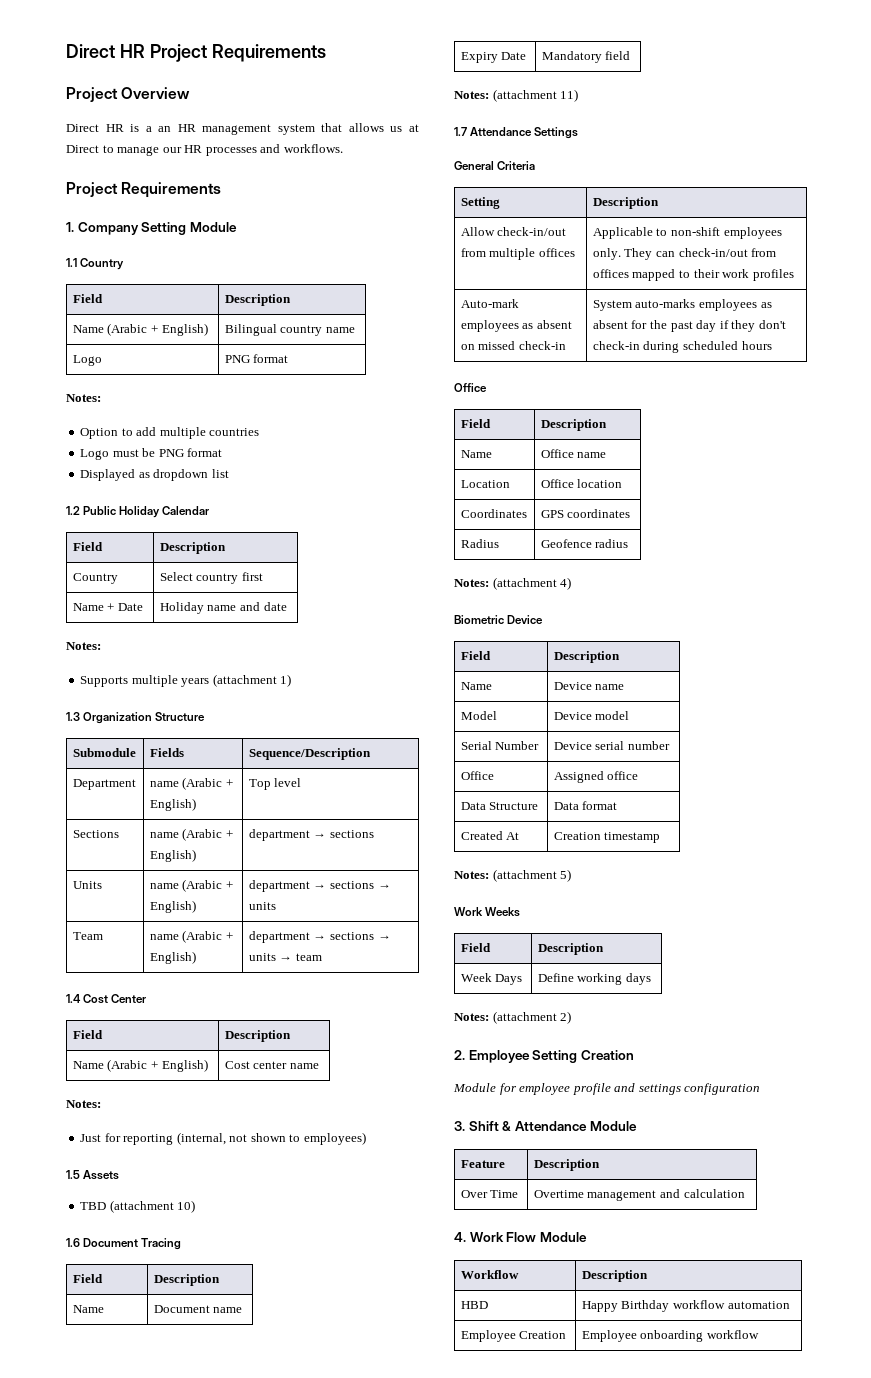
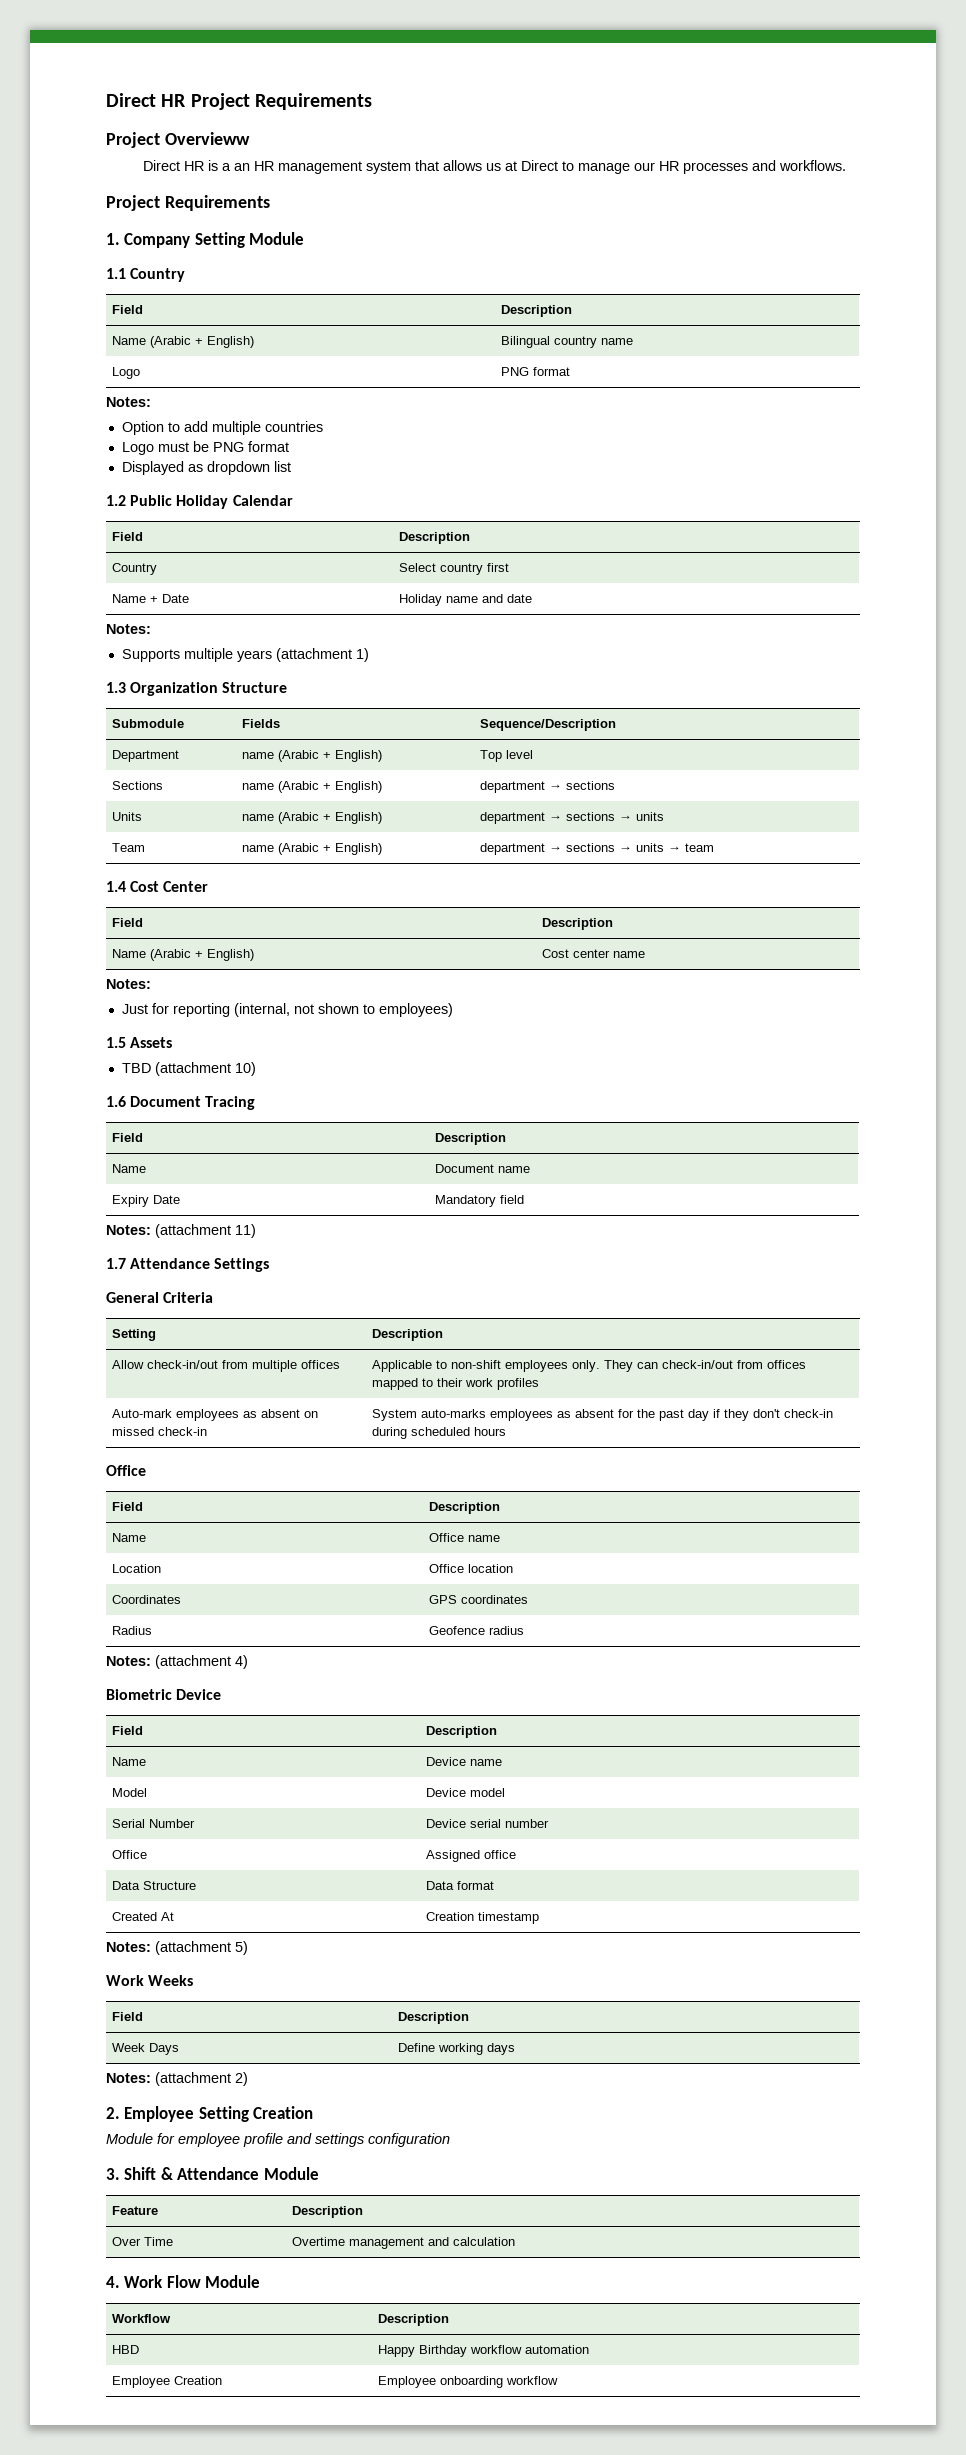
- Project Overview
+ Project Overvieww

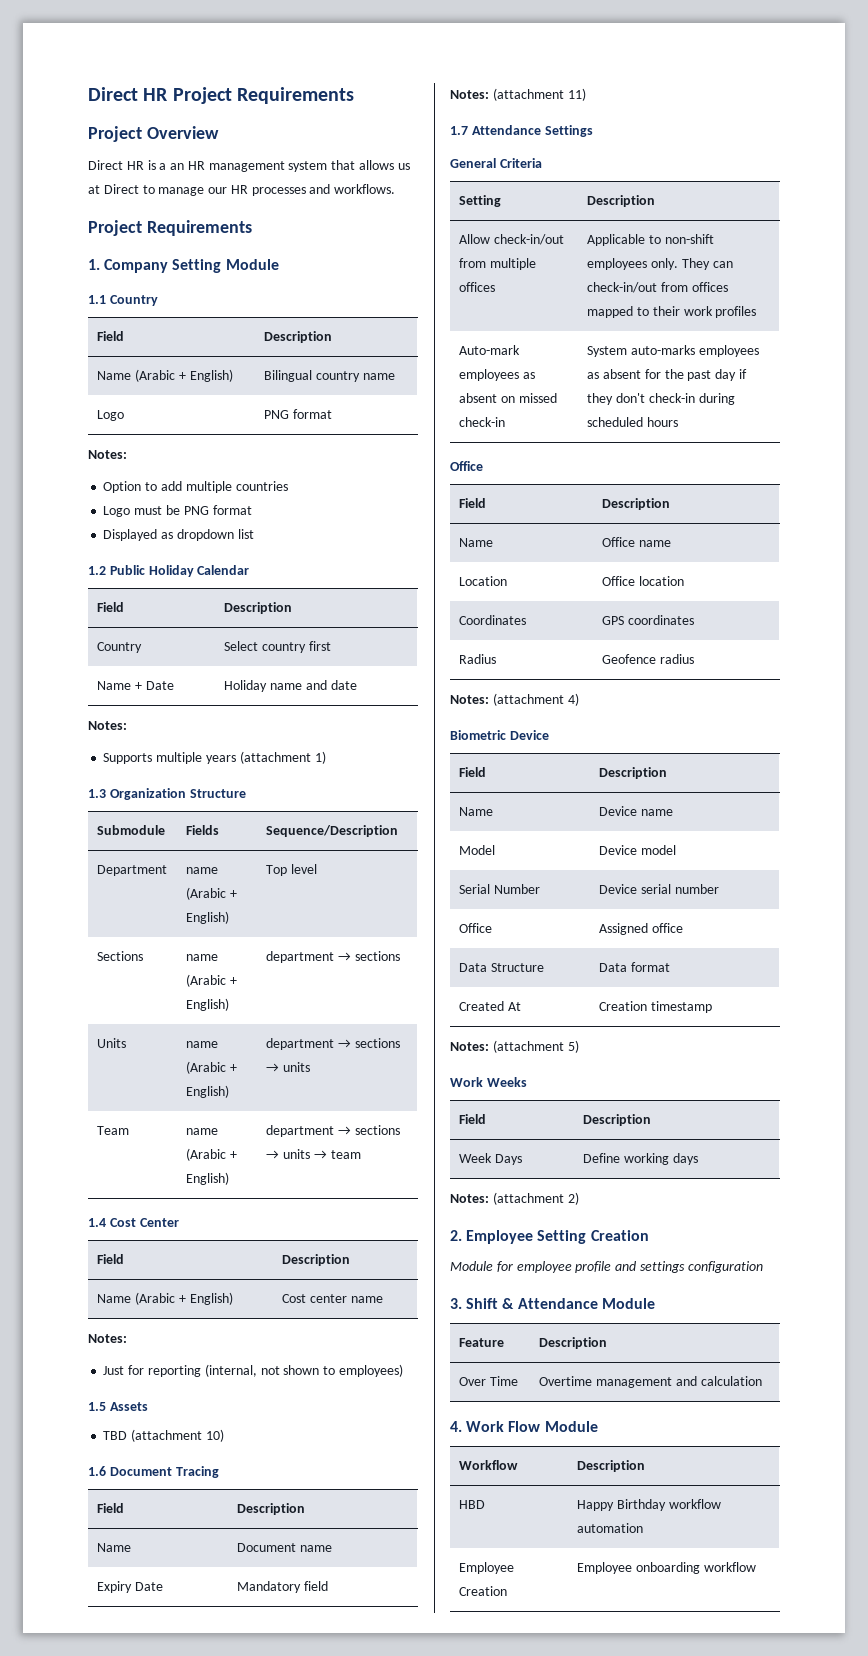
- Project Overvieww
+ Project Overview

